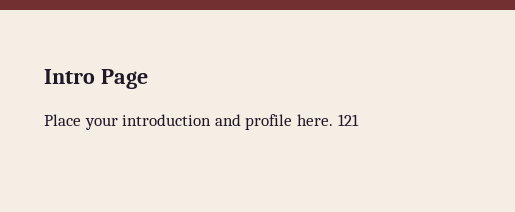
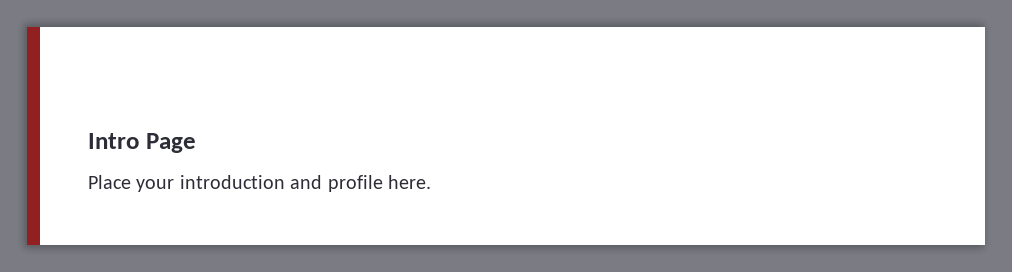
- 121

